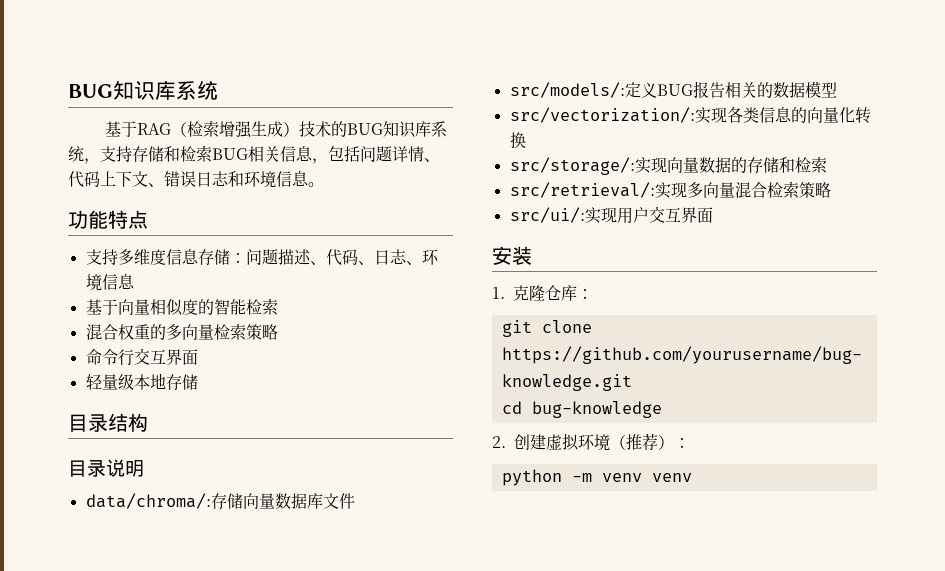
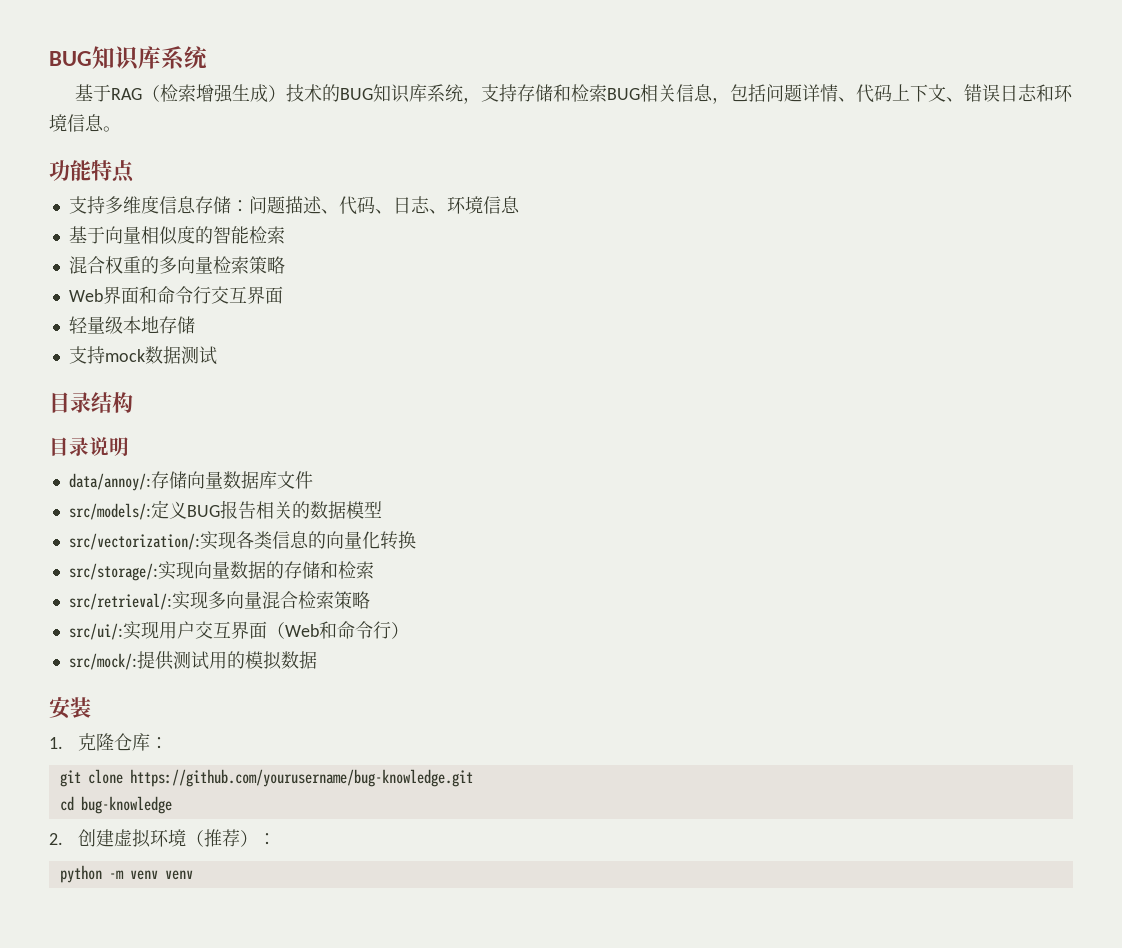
- 命令行交互界面
+ Web界面和命令行交互界面
+ 支持mock数据测试
- data/chroma/:存储向量数据库文件
+ data/annoy/:存储向量数据库文件
- src/ui/:实现用户交互界面
+ src/ui/:实现用户交互界面（Web和命令行）
+ src/mock/:提供测试用的模拟数据

